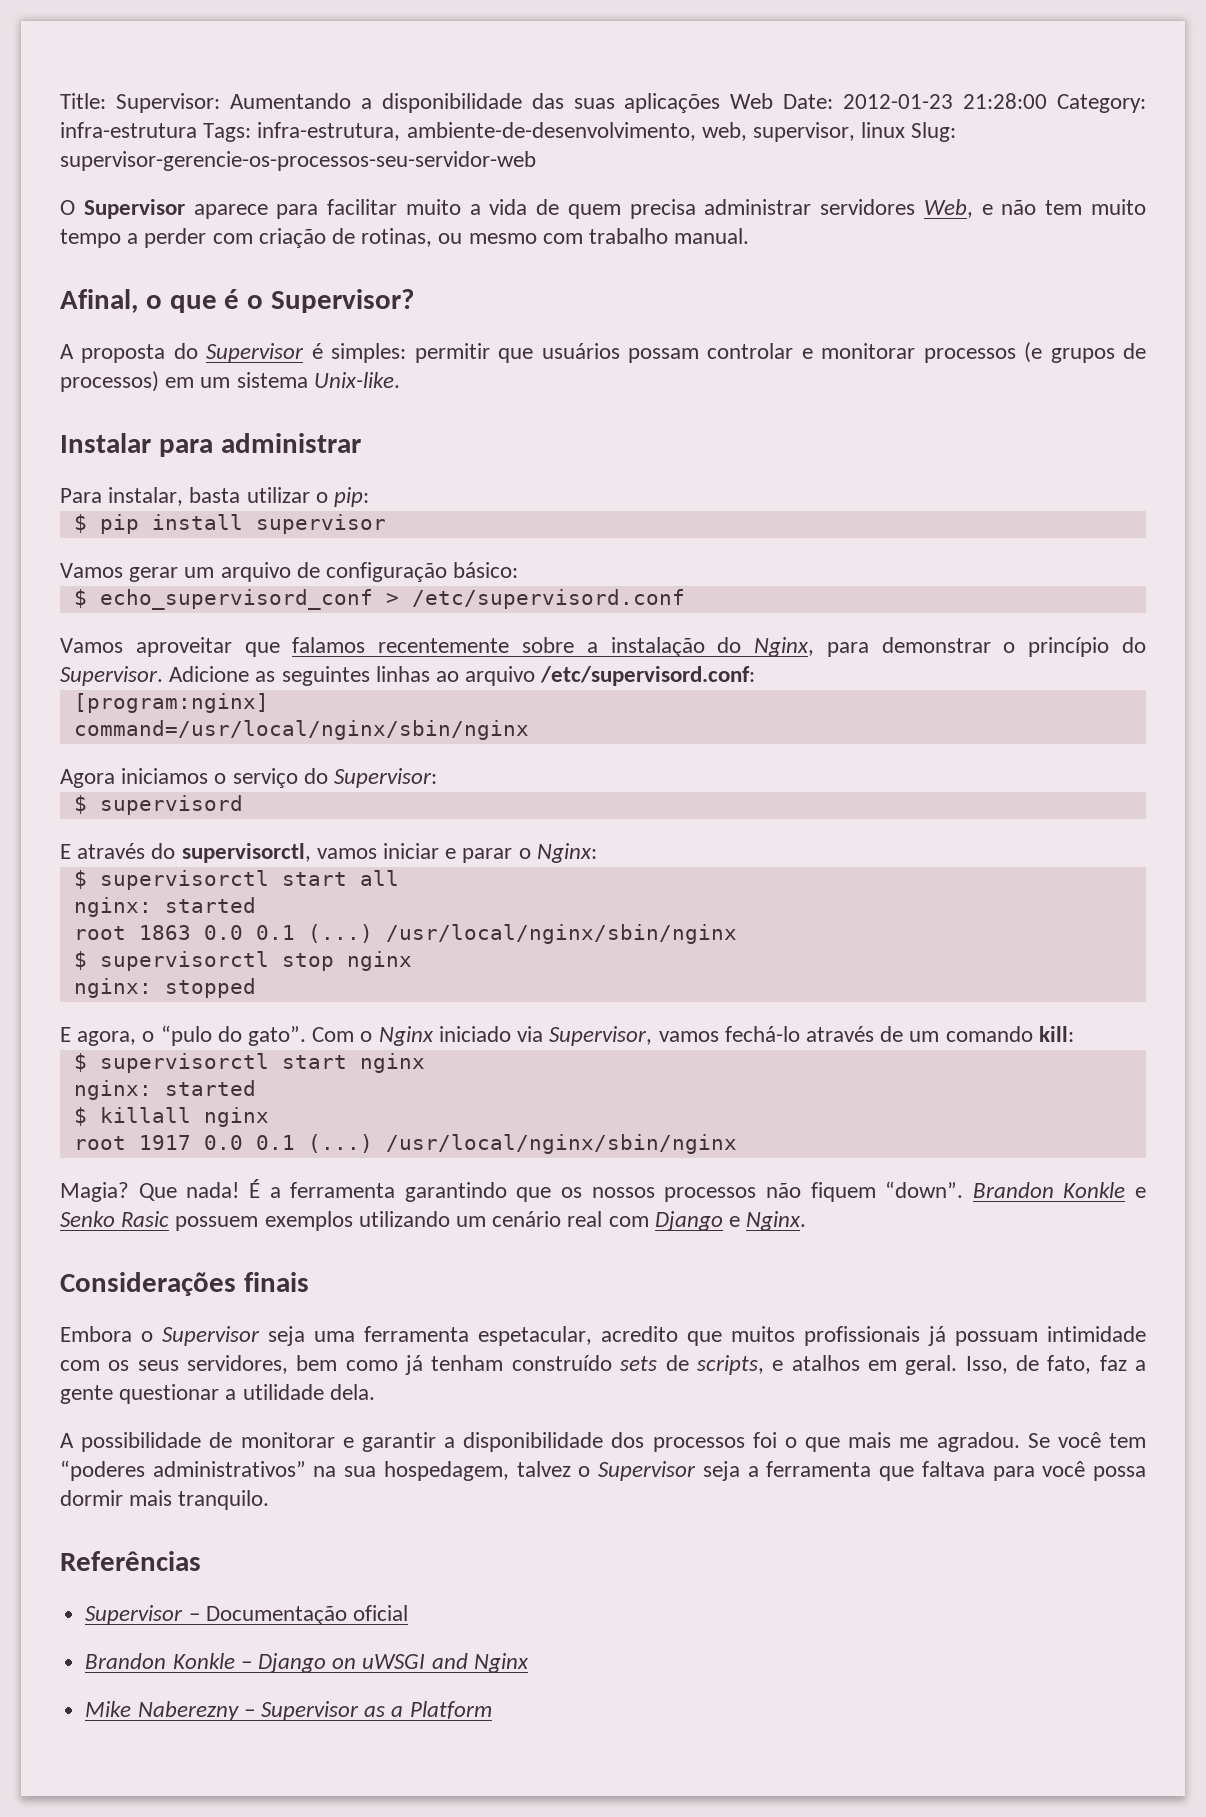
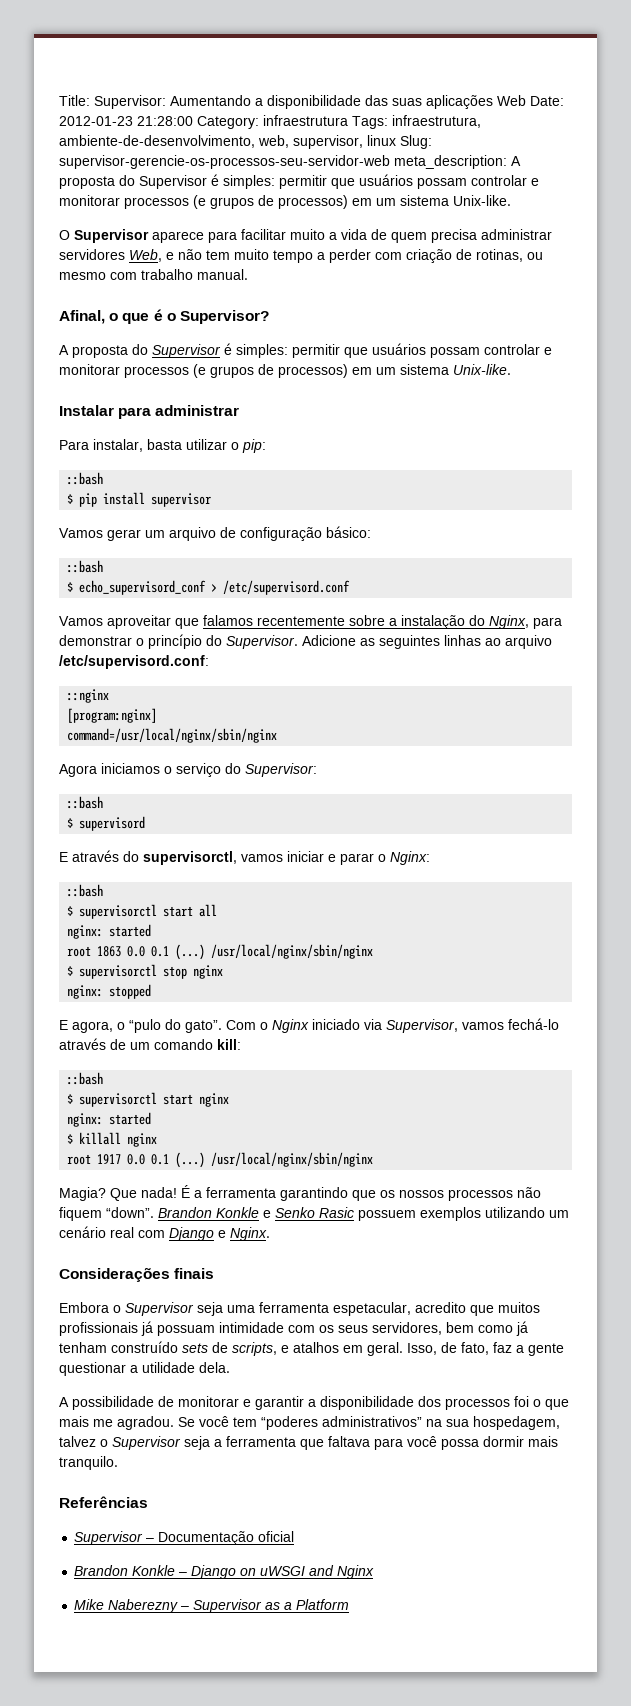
- Title: Supervisor: Aumentando a disponibilidade das suas aplicações Web Date: 2012-01-23 21:28:00 Category: infra-estrutura Tags: infra-estrutura, ambiente-de-desenvolvimento, web, supervisor, linux Slug: supervisor-gerencie-os-processos-seu-servidor-web
+ Title: Supervisor: Aumentando a disponibilidade das suas aplicações Web Date: 2012-01-23 21:28:00 Category: infraestrutura Tags: infraestrutura, ambiente-de-desenvolvimento, web, supervisor, linux Slug: supervisor-gerencie-os-processos-seu-servidor-web meta_description: A proposta do Supervisor é simples: permitir que usuários possam controlar e monitorar processos (e grupos de processos) em um sistema Unix-like.
  Para instalar, basta utilizar o pip:
+ ::bash
  Vamos gerar um arquivo de configuração básico:
+ ::bash
+ ::nginx
  Agora iniciamos o serviço do Supervisor:
+ ::bash
  E através do supervisorctl, vamos iniciar e parar o Nginx:
+ ::bash
  Com o Nginx iniciado via Supervisor, vamos fechá-lo através de um comando kill:
+ ::bash

